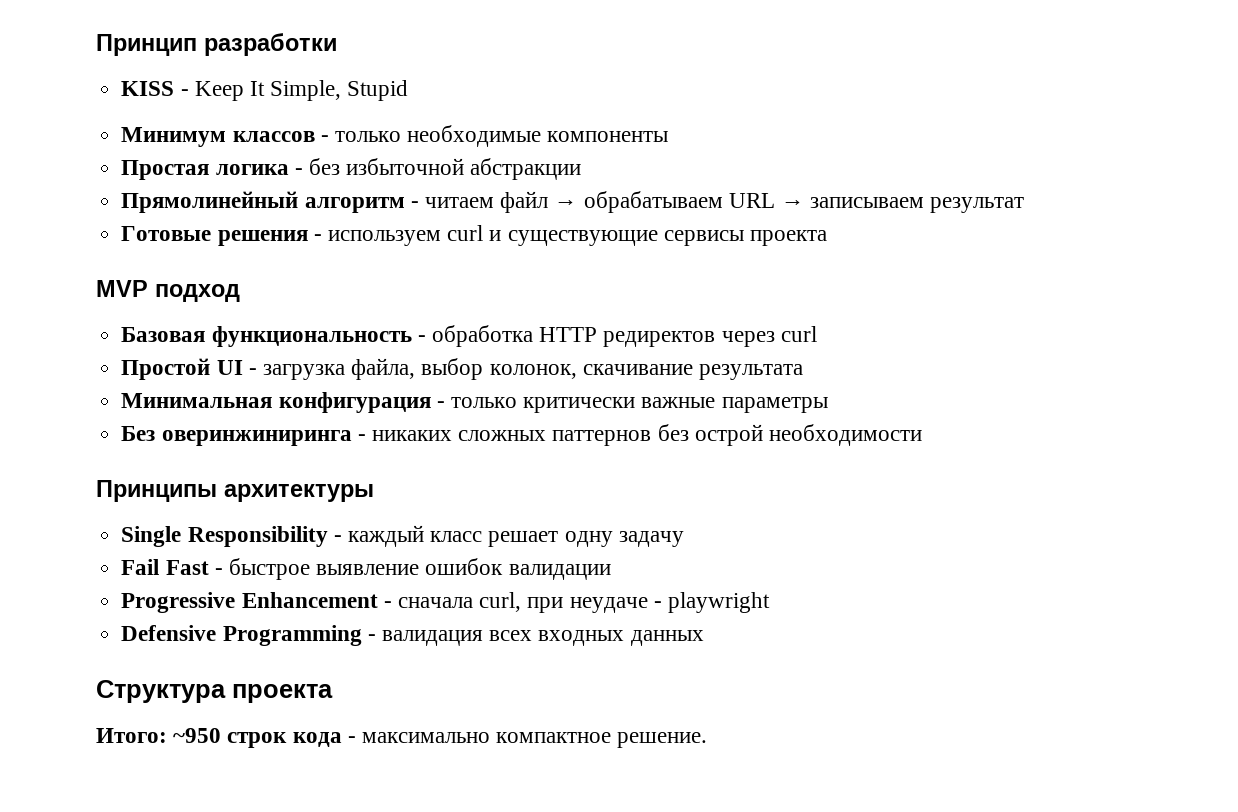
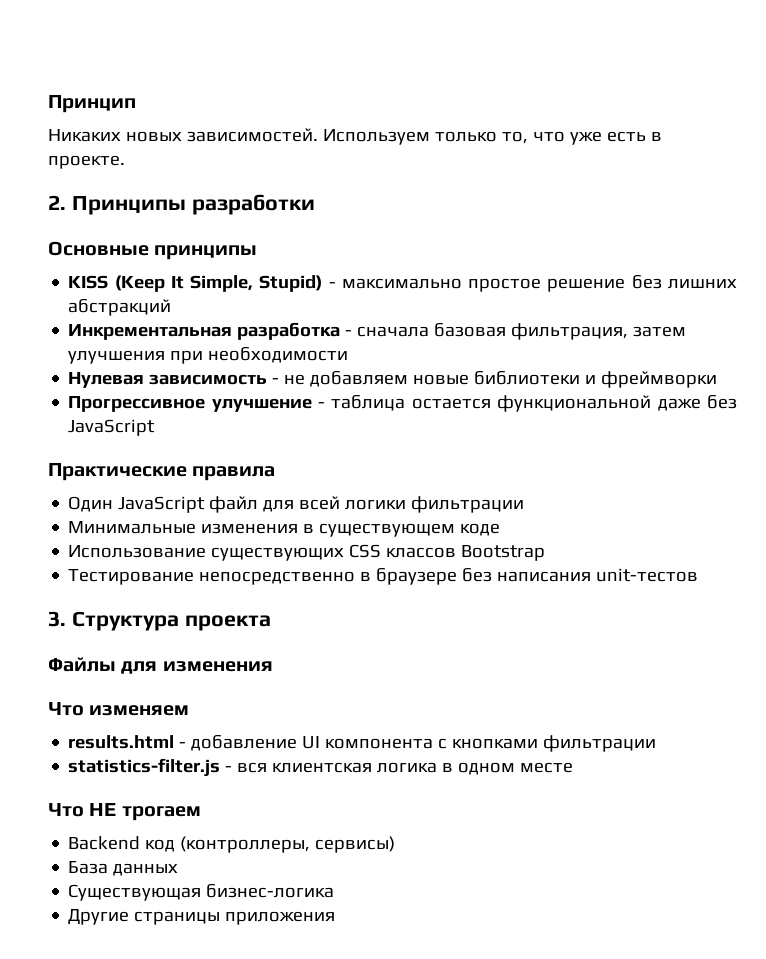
- Принцип разработки
+ Принцип
+ Никаких новых зависимостей. Используем только то, что уже есть в проекте.
+ 2. Принципы разработки
+ Основные принципы
- KISS - Keep It Simple, Stupid
- Минимум классов - только необходимые компоненты
- Простая логика - без избыточной абстракции
- Прямолинейный алгоритм - читаем файл → обрабатываем URL → записываем результат
- Готовые решения - используем curl и существующие сервисы проекта
- MVP подход
- Базовая функциональность - обработка HTTP редиректов через curl
- Простой UI - загрузка файла, выбор колонок, скачивание результата
- Минимальная конфигурация - только критически важные параметры
- Без оверинжиниринга - никаких сложных паттернов без острой необходимости
- Принципы архитектуры
- Single Responsibility - каждый класс решает одну задачу
- Fail Fast - быстрое выявление ошибок валидации
- Progressive Enhancement - сначала curl, при неудаче - playwright
- Defensive Programming - валидация всех входных данных
- Структура проекта
- Итого: ~950 строк кода - максимально компактное решение.
+ KISS (Keep It Simple, Stupid) - максимально простое решение без лишних абстракций
+ Инкрементальная разработка - сначала базовая фильтрация, затем улучшения при необходимости
+ Нулевая зависимость - не добавляем новые библиотеки и фреймворки
+ Прогрессивное улучшение - таблица остается функциональной даже без JavaScript
+ Практические правила
+ Один JavaScript файл для всей логики фильтрации
+ Минимальные изменения в существующем коде
+ Использование существующих CSS классов Bootstrap
+ Тестирование непосредственно в браузере без написания unit-тестов
+ 3. Структура проекта
+ Файлы для изменения
+ Что изменяем
+ results.html - добавление UI компонента с кнопками фильтрации
+ statistics-filter.js - вся клиентская логика в одном месте
+ Что НЕ трогаем
+ Backend код (контроллеры, сервисы)
+ База данных
+ Существующая бизнес-логика
+ Другие страницы приложения

